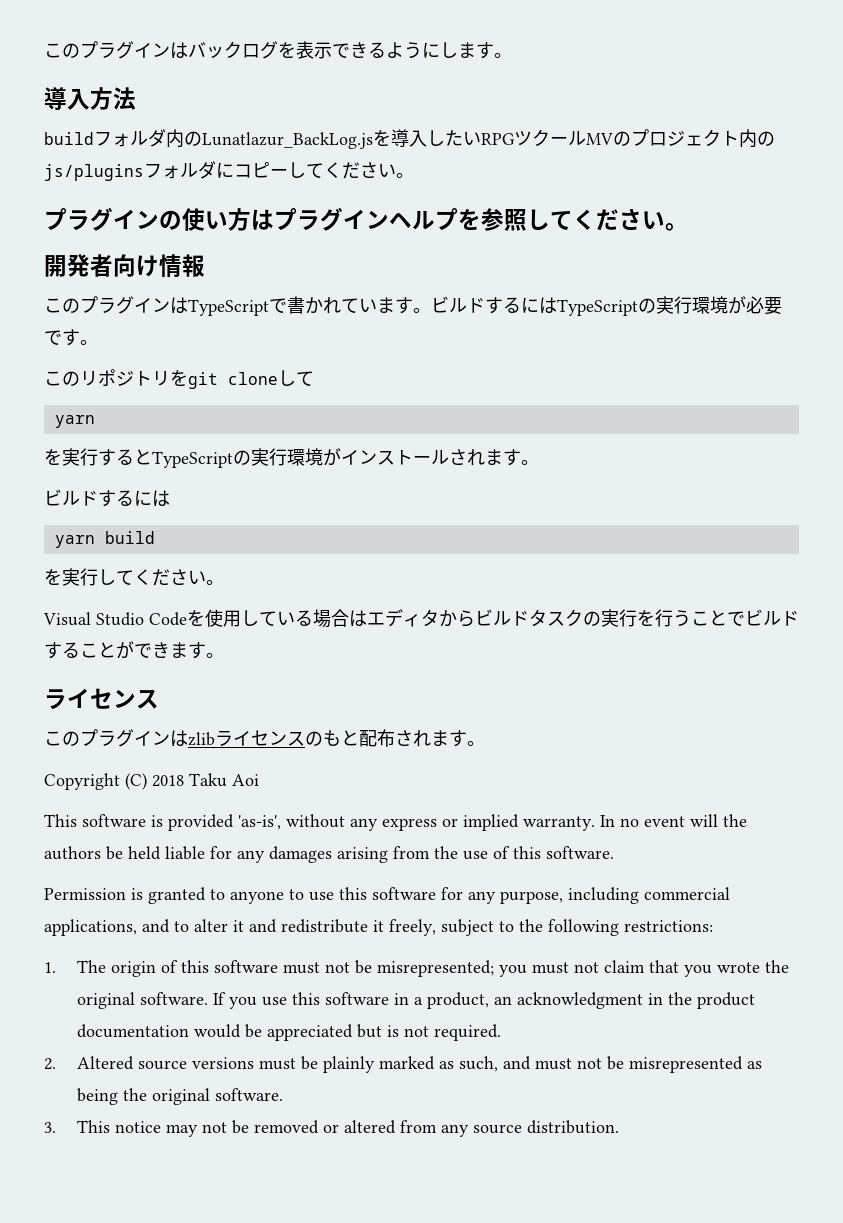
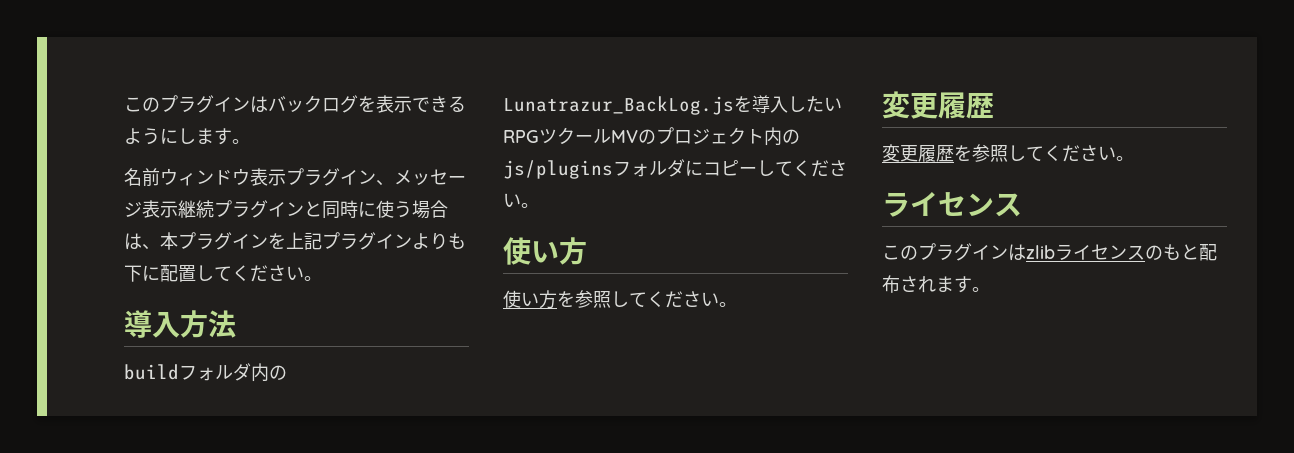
+ 名前ウィンドウ表示プラグイン、メッセージ表示継続プラグインと同時に使う場合は、本プラグインを上記プラグインよりも下に配置してください。
- buildフォルダ内のLunatlazur_BackLog.jsを導入したいRPGツクールMVのプロジェクト内のjs/pluginsフォルダにコピーしてください。
- プラグインの使い方はプラグインヘルプを参照してください。
- 開発者向け情報
- このプラグインはTypeScriptで書かれています。ビルドするにはTypeScriptの実行環境が必要です。
- このリポジトリをgit cloneして
- yarn
- を実行するとTypeScriptの実行環境がインストールされます。
- ビルドするには
- yarn build
- を実行してください。
- Visual Studio Codeを使用している場合はエディタからビルドタスクの実行を行うことでビルドすることができます。
+ buildフォルダ内のLunatrazur_BackLog.jsを導入したいRPGツクールMVのプロジェクト内のjs/pluginsフォルダにコピーしてください。
+ 使い方
+ 使い方を参照してください。
+ 変更履歴
+ 変更履歴を参照してください。
- Copyright (C) 2018 Taku Aoi
- This software is provided 'as-is', without any express or implied warranty. In no event will the authors be held liable for any damages arising from the use of this software.
- Permission is granted to anyone to use this software for any purpose, including commercial applications, and to alter it and redistribute it freely, subject to the following restrictions:
- 1. The origin of this software must not be misrepresented; you must not claim that you wrote the original software. If you use this software in a product, an acknowledgment in the product documentation would be appreciated but is not required.
- 2. Altered source versions must be plainly marked as such, and must not be misrepresented as being the original software.
- 3. This notice may not be removed or altered from any source distribution.

